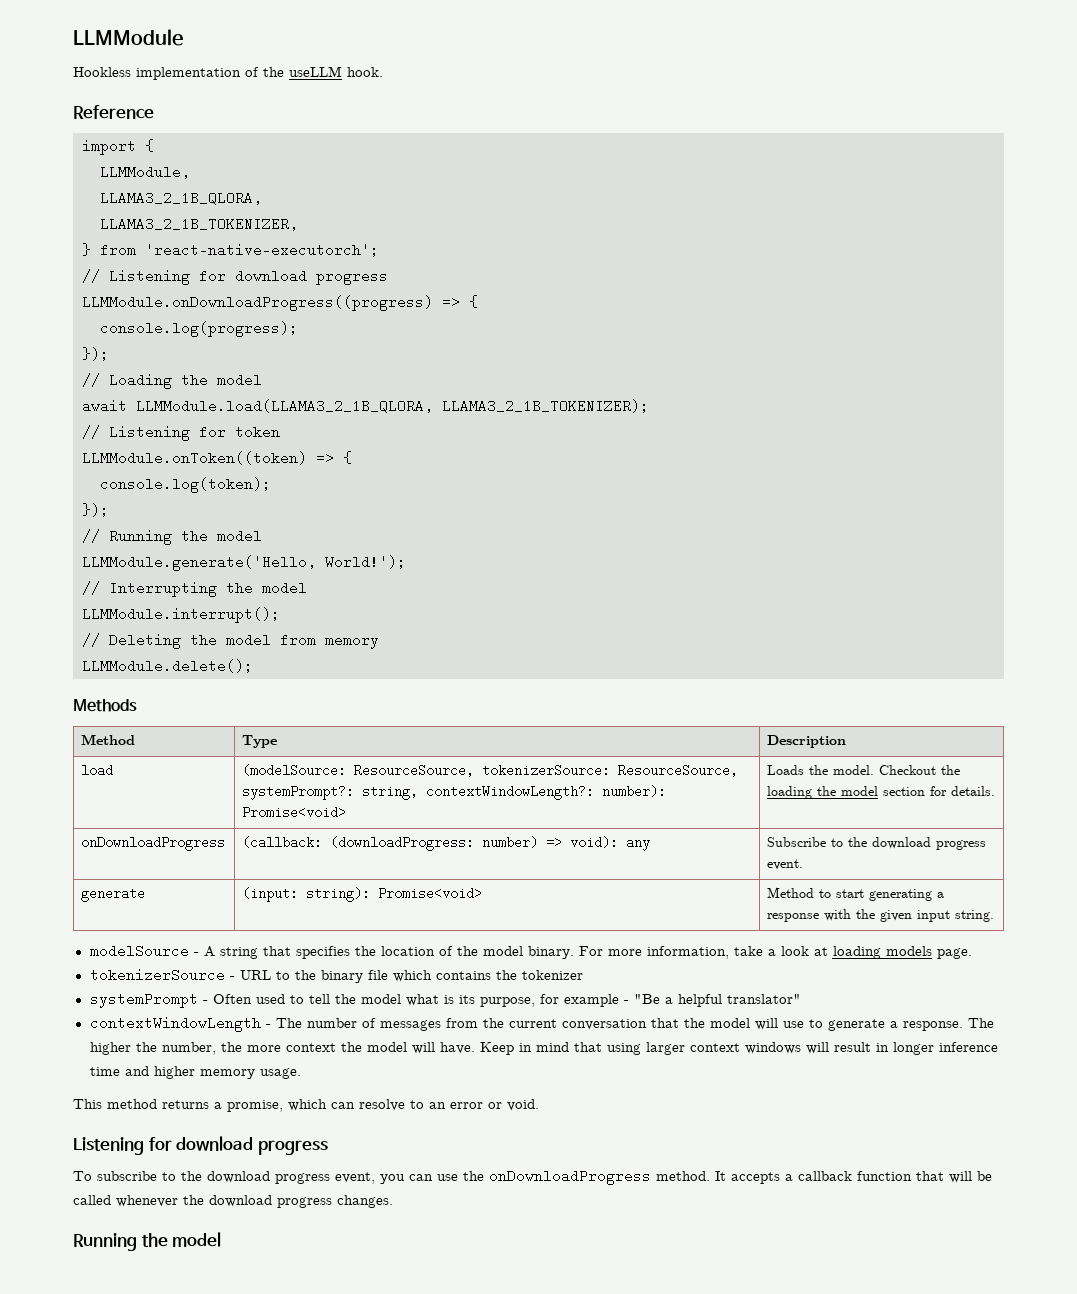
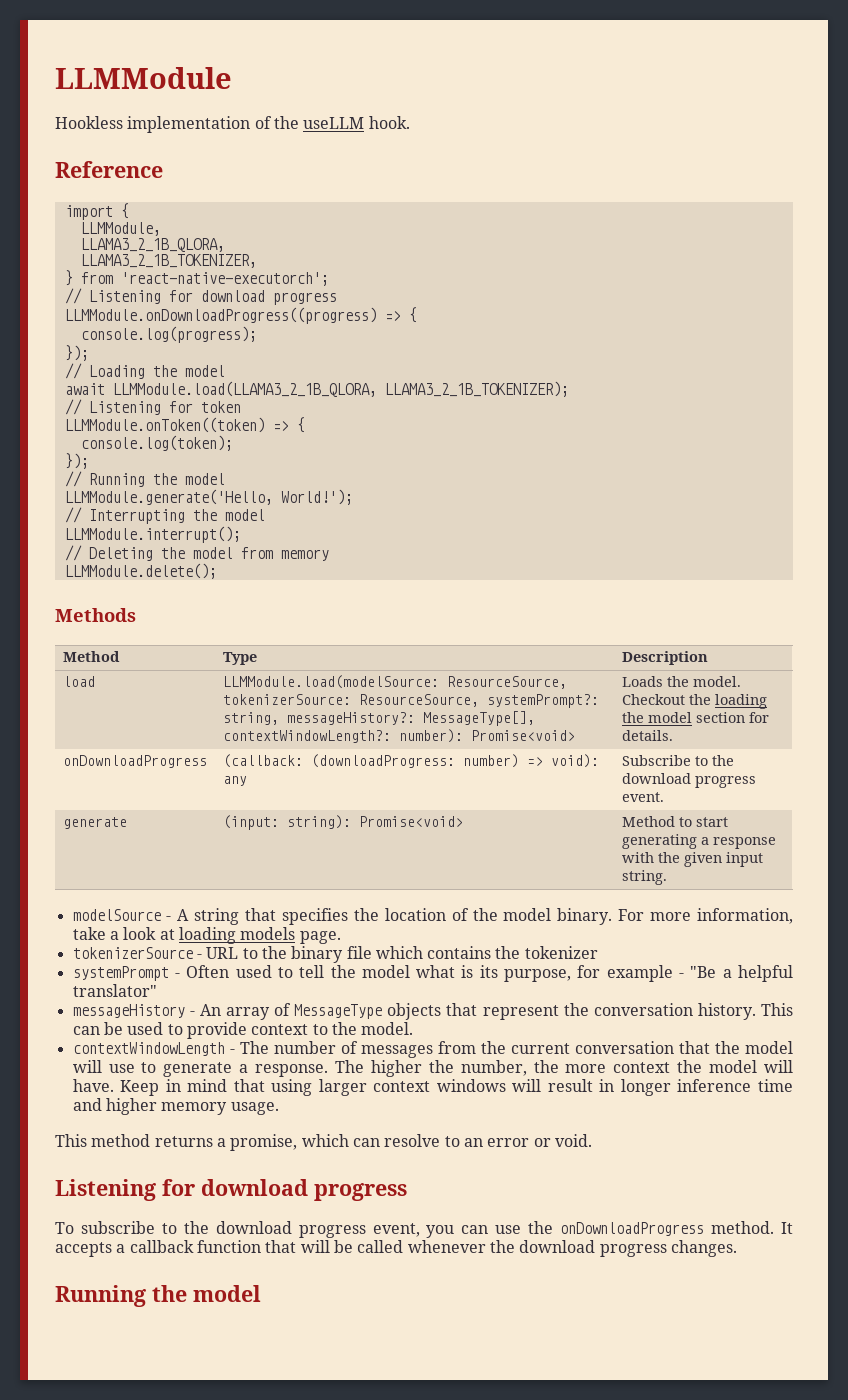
- load | (modelSource: ResourceSource, tokenizerSource: ResourceSource, systemPrompt?: string, contextWindowLength?: number): Promise<void> | Loads the model. Checkout the loading the model section for details.
+ load | LLMModule.load(modelSource: ResourceSource, tokenizerSource: ResourceSource, systemPrompt?: string, messageHistory?: MessageType[], contextWindowLength?: number): Promise<void> | Loads the model. Checkout the loading the model section for details.
+ messageHistory - An array of MessageType objects that represent the conversation history. This can be used to provide context to the model.

